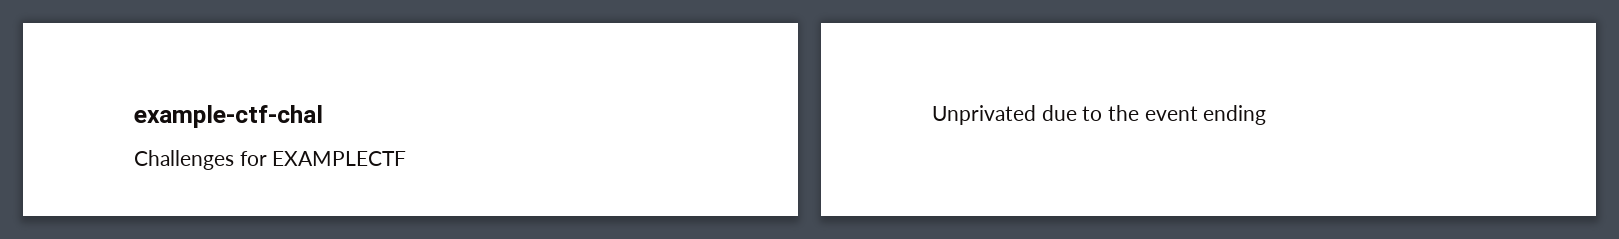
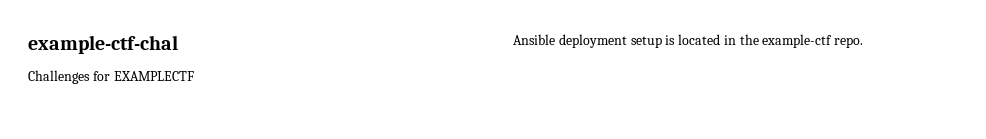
- Unprivated due to the event ending
+ Ansible deployment setup is located in the example-ctf repo.

